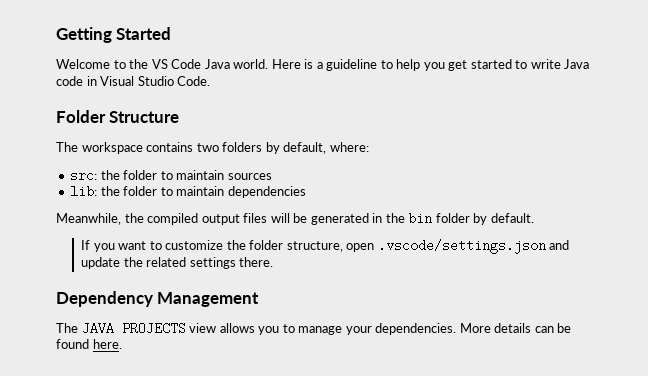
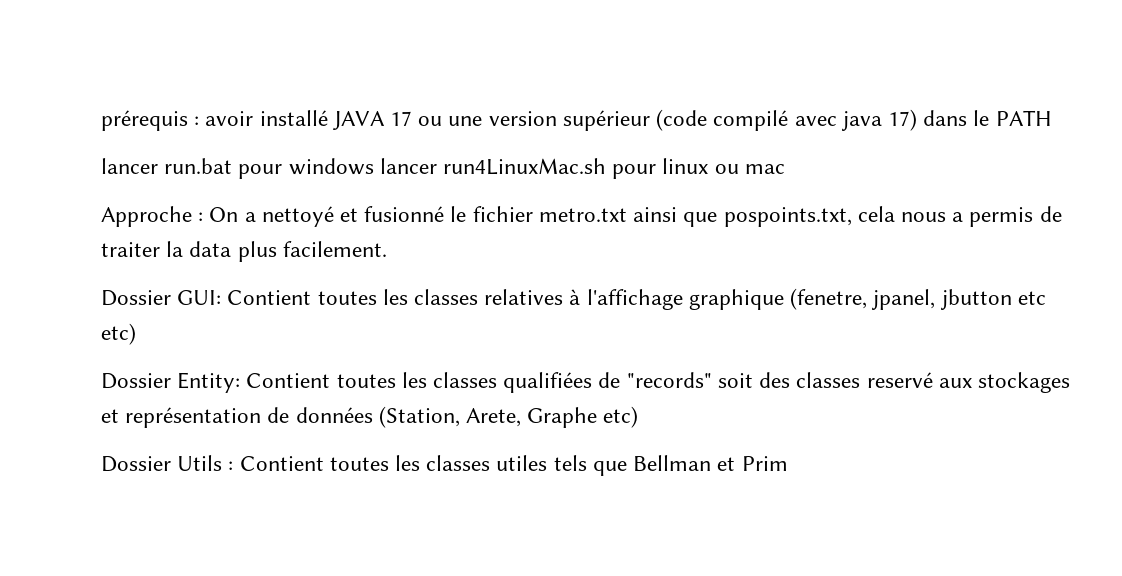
- Getting Started
- Welcome to the VS Code Java world. Here is a guideline to help you get started to write Java code in Visual Studio Code.
- Folder Structure
- The workspace contains two folders by default, where:
- src: the folder to maintain sources
- lib: the folder to maintain dependencies
- Meanwhile, the compiled output files will be generated in the bin folder by default.
- If you want to customize the folder structure, open .vscode/settings.json and update the related settings there.
- Dependency Management
- The JAVA PROJECTS view allows you to manage your dependencies. More details can be found here.
+ prérequis : avoir installé JAVA 17 ou une version supérieur (code compilé avec java 17) dans le PATH
+ lancer run.bat pour windows lancer run4LinuxMac.sh pour linux ou mac
+ Approche : On a nettoyé et fusionné le fichier metro.txt ainsi que pospoints.txt, cela nous a permis de traiter la data plus facilement.
+ Dossier GUI: Contient toutes les classes relatives à l'affichage graphique (fenetre, jpanel, jbutton etc etc)
+ Dossier Entity: Contient toutes les classes qualifiées de "records" soit des classes reservé aux stockages et représentation de données (Station, Arete, Graphe etc)
+ Dossier Utils : Contient toutes les classes utiles tels que Bellman et Prim

